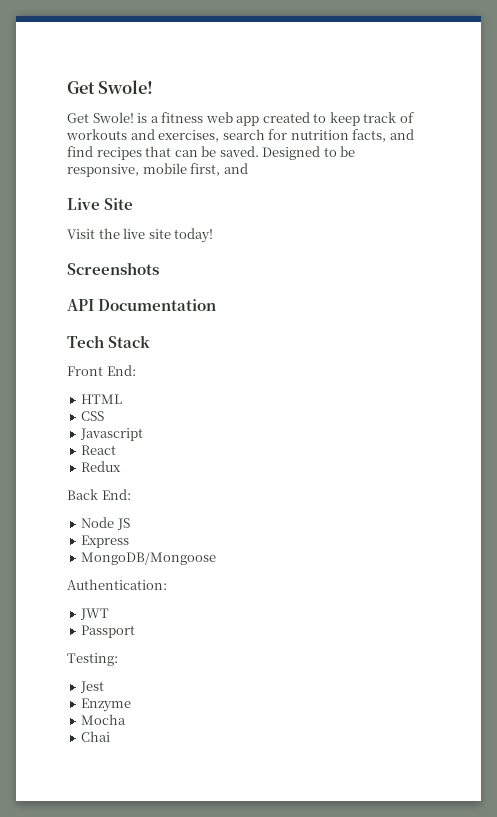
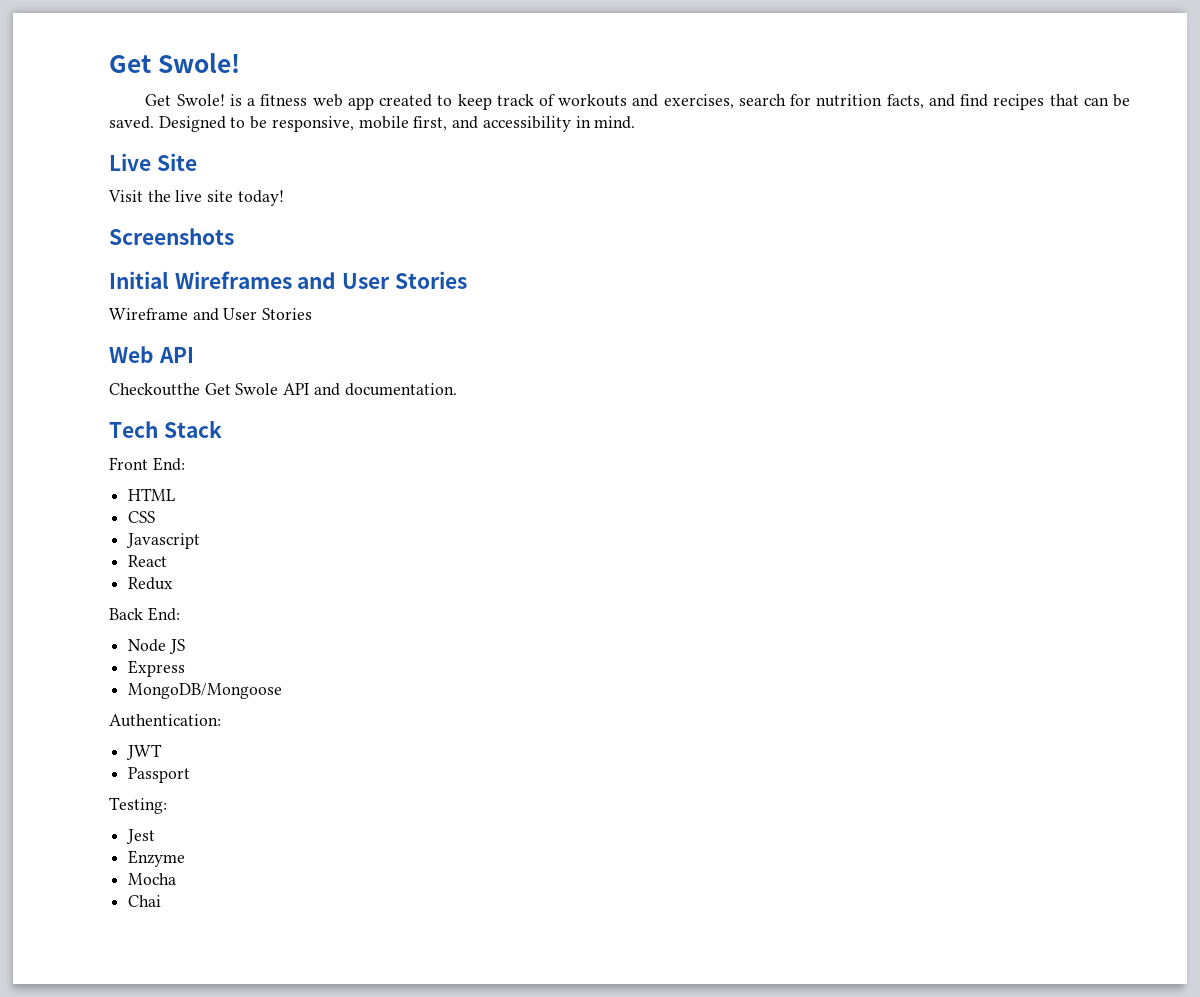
- Designed to be responsive, mobile first, and
+ Designed to be responsive, mobile first, and accessibility in mind.
- API Documentation
+ Initial Wireframes and User Stories
+ Wireframe and User Stories
+ Web API
+ Checkoutthe Get Swole API and documentation.

